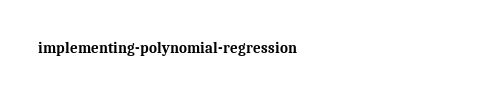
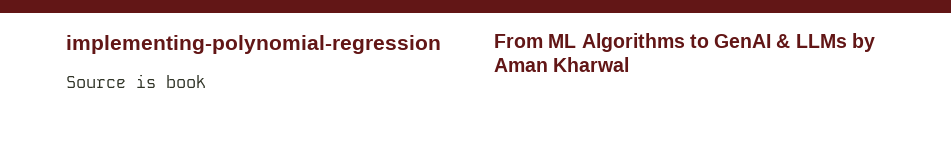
+ Source is book
+ From ML Algorithms to GenAI & LLMs by Aman Kharwal

